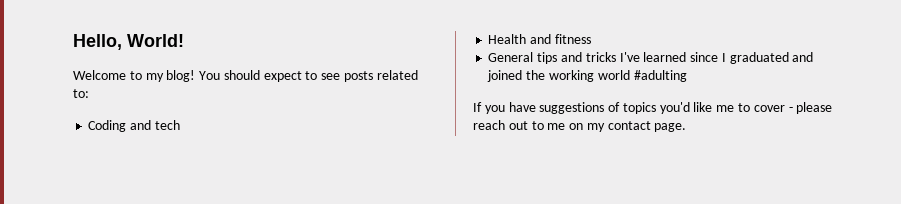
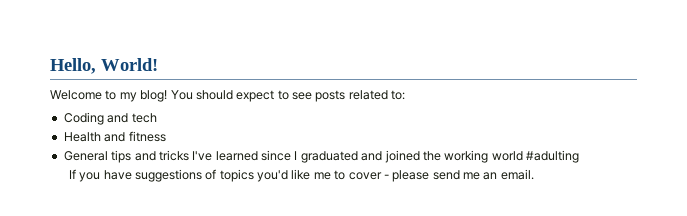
- If you have suggestions of topics you'd like me to cover - please reach out to me on my contact page.
+ If you have suggestions of topics you'd like me to cover - please send me an email.

